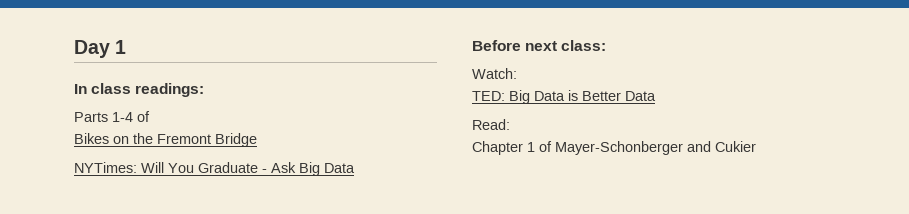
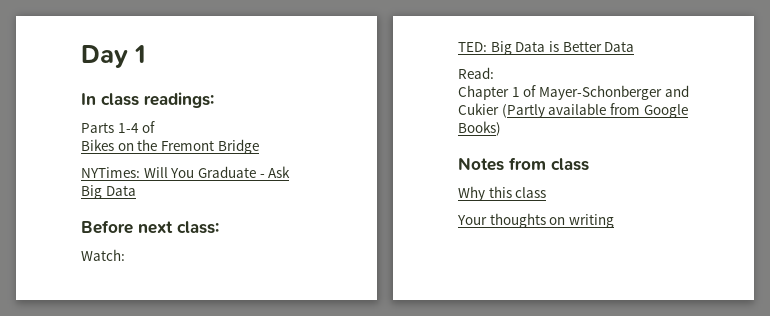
- Chapter 1 of Mayer-Schonberger and Cukier
+ Chapter 1 of Mayer-Schonberger and Cukier (Partly available from Google Books)
+ Notes from class
+ Why this class
+ Your thoughts on writing

